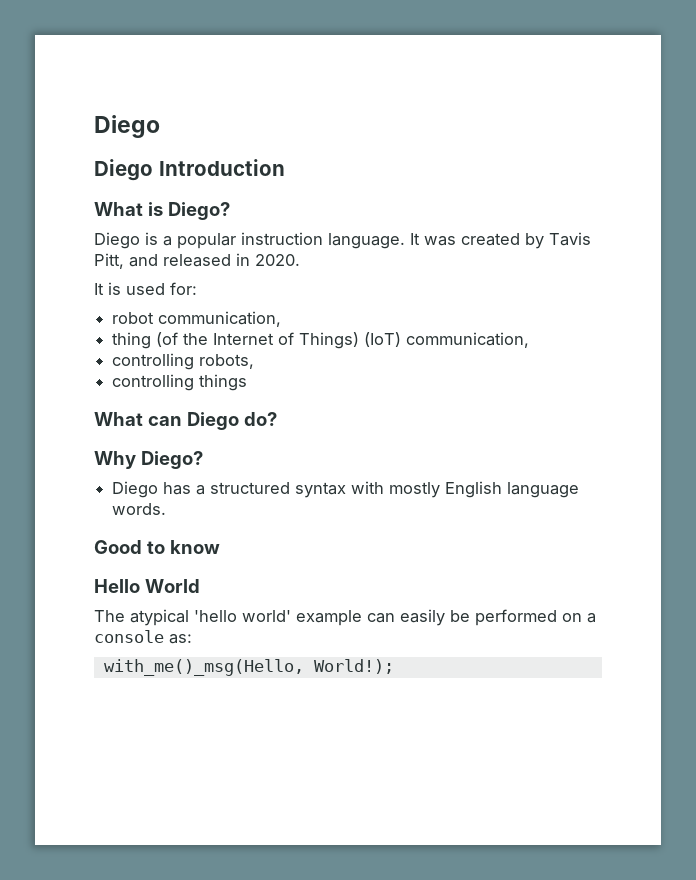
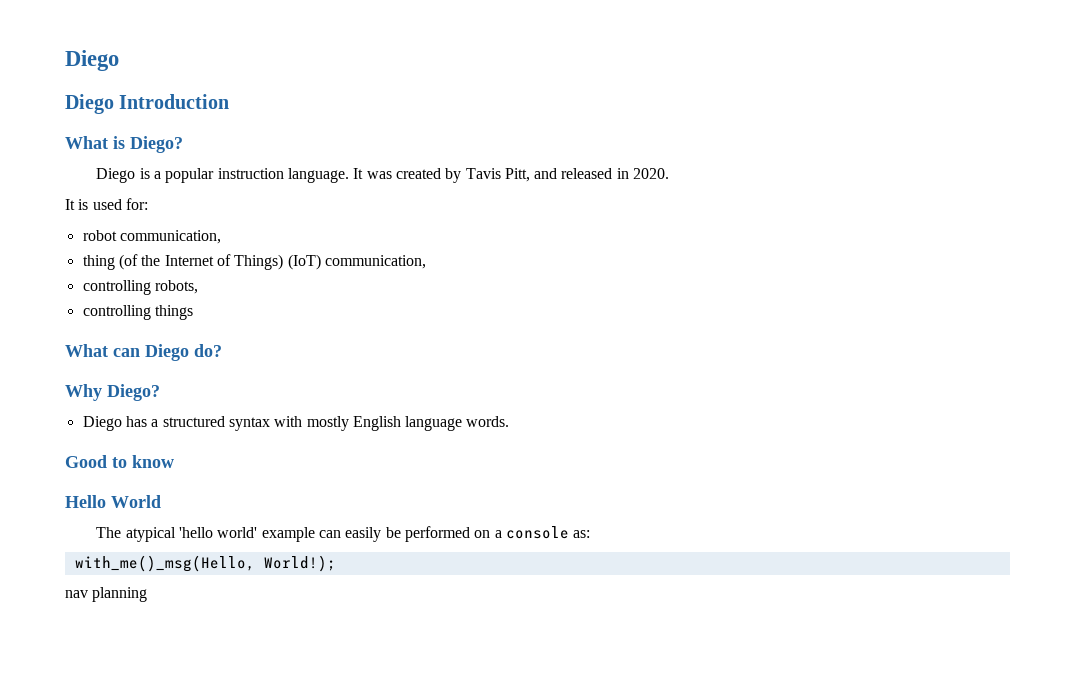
+ nav planning

